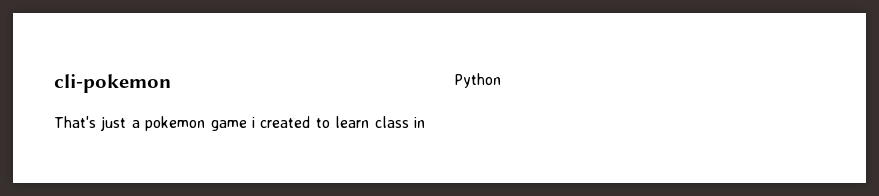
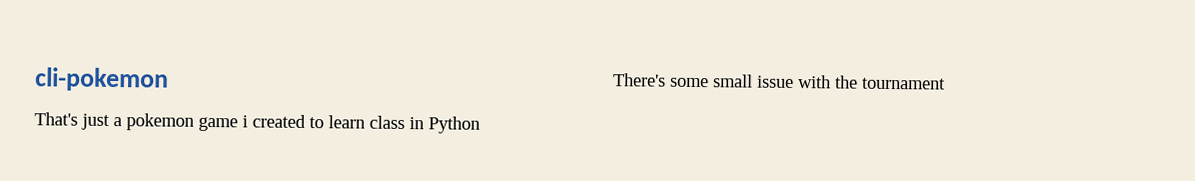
+ There's some small issue with the tournament

